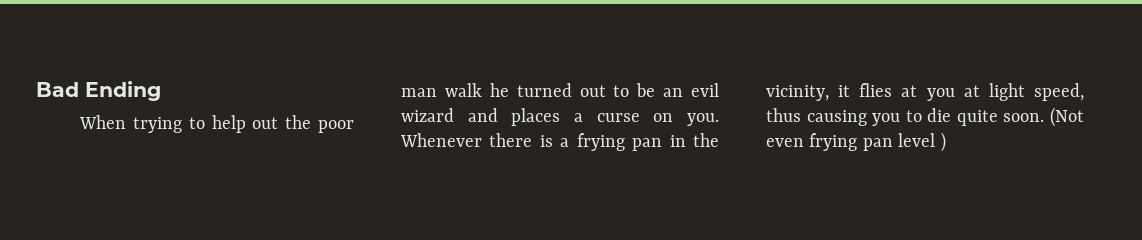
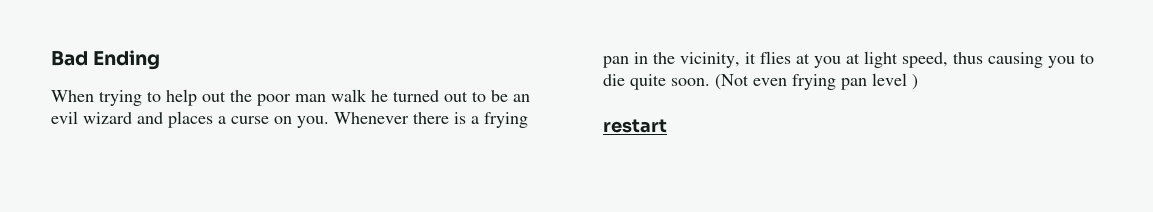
+ restart

